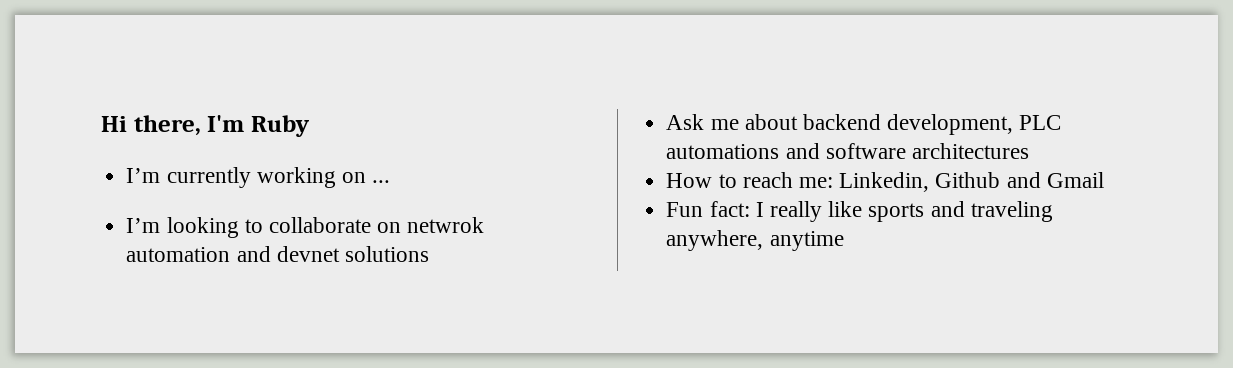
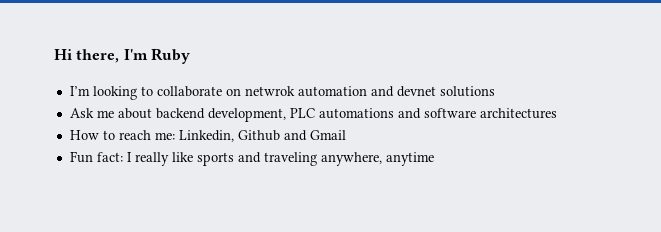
- I’m currently working on ...

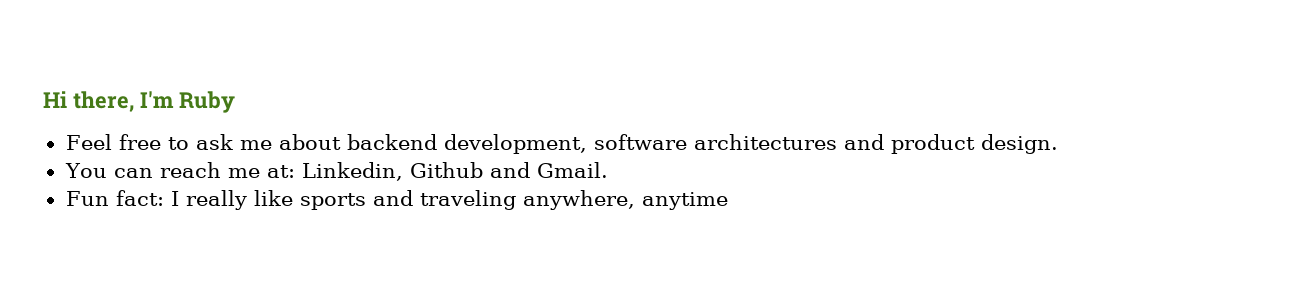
- I’m looking to collaborate on netwrok automation and devnet solutions
- Ask me about backend development, PLC automations and software architectures
- How to reach me: Linkedin, Github and Gmail
+ Feel free to ask me about backend development, software architectures and product design.
+ You can reach me at: Linkedin, Github and Gmail.

